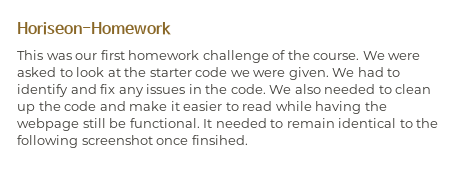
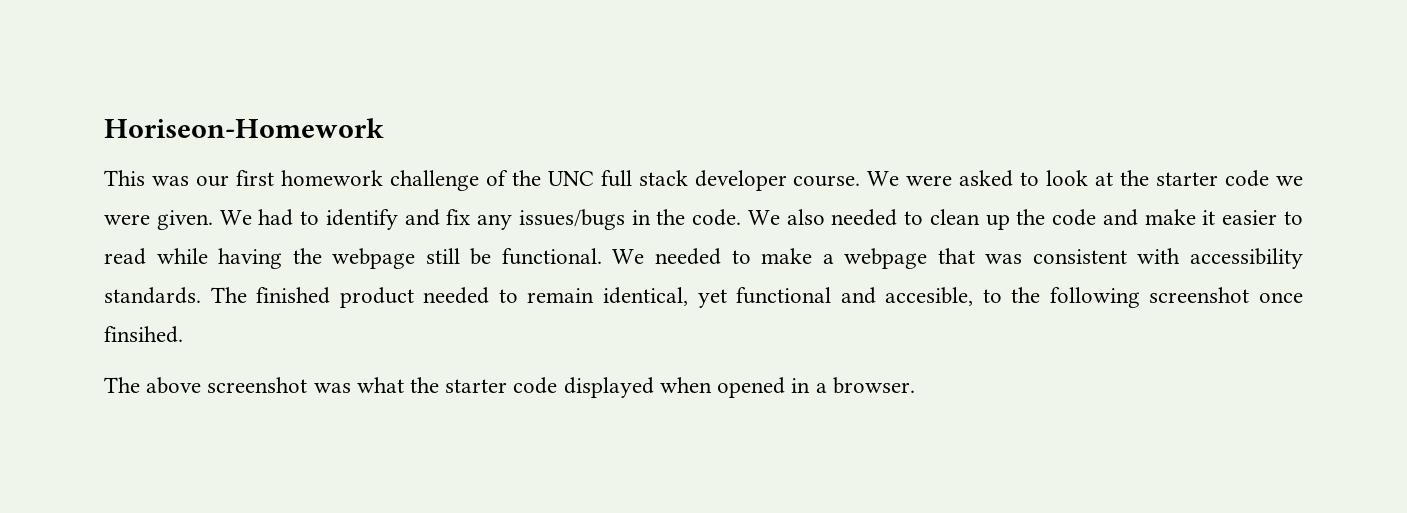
- This was our first homework challenge of the course.
+ This was our first homework challenge of the UNC full stack developer course.
- We had to identify and fix any issues in the code.
+ We had to identify and fix any issues/bugs in the code.
- It needed to remain identical to the following screenshot once finsihed.
+ We needed to make a webpage that was consistent with accessibility standards. The finished product needed to remain identical, yet functional and accesible, to the following screenshot once finsihed.
+ The above screenshot was what the starter code displayed when opened in a browser.

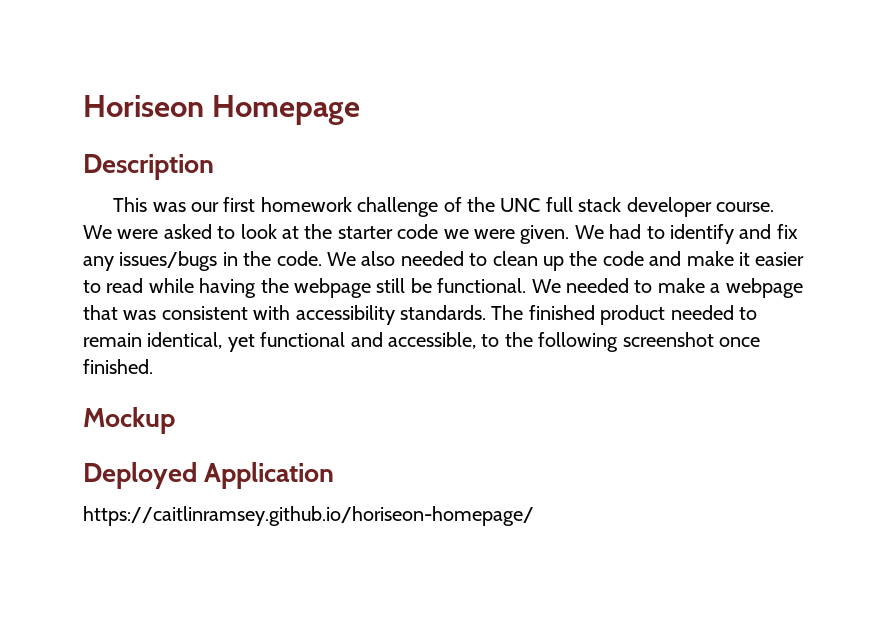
- Horiseon-Homework
+ Horiseon Homepage
+ Description
- The finished product needed to remain identical, yet functional and accesible, to the following screenshot once finsihed.
- The above screenshot was what the starter code displayed when opened in a browser.
+ The finished product needed to remain identical, yet functional and accessible, to the following screenshot once finished.
+ Mockup
+ Deployed Application
+ https://caitlinramsey.github.io/horiseon-homepage/

